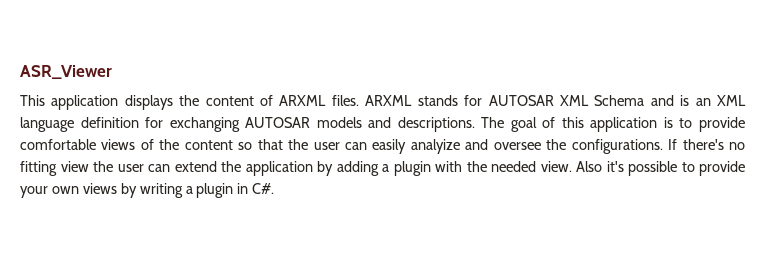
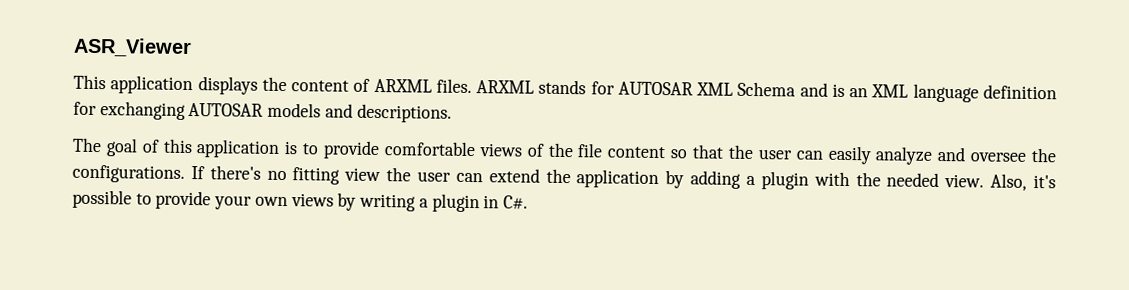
- ARXML stands for AUTOSAR XML Schema and is an XML language definition for exchanging AUTOSAR models and descriptions. The goal of this application is to provide comfortable views of the content so that the user can easily analyize and oversee the configurations.
+ ARXML stands for AUTOSAR XML Schema and is an XML language definition for exchanging AUTOSAR models and descriptions.
+ The goal of this application is to provide comfortable views of the file content so that the user can easily analyze and oversee the configurations.
- Also it's possible to provide your own views by writing a plugin in C#.
+ Also, it's possible to provide your own views by writing a plugin in C#.

